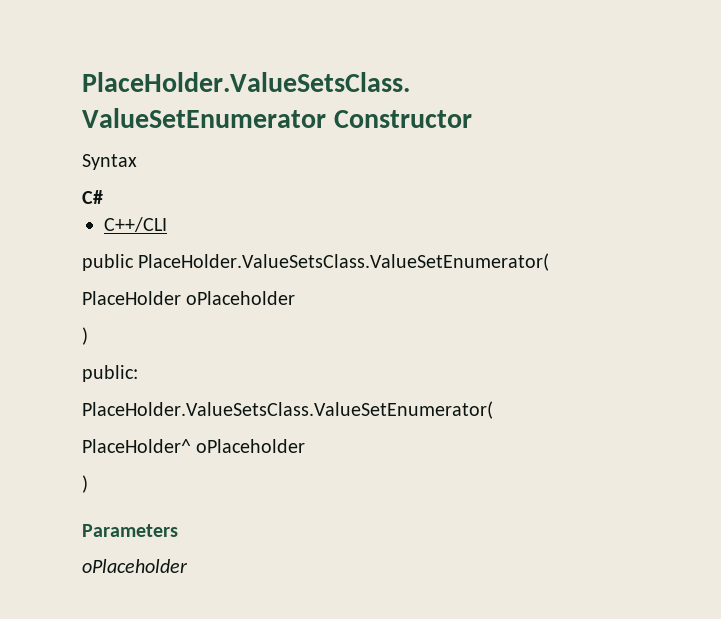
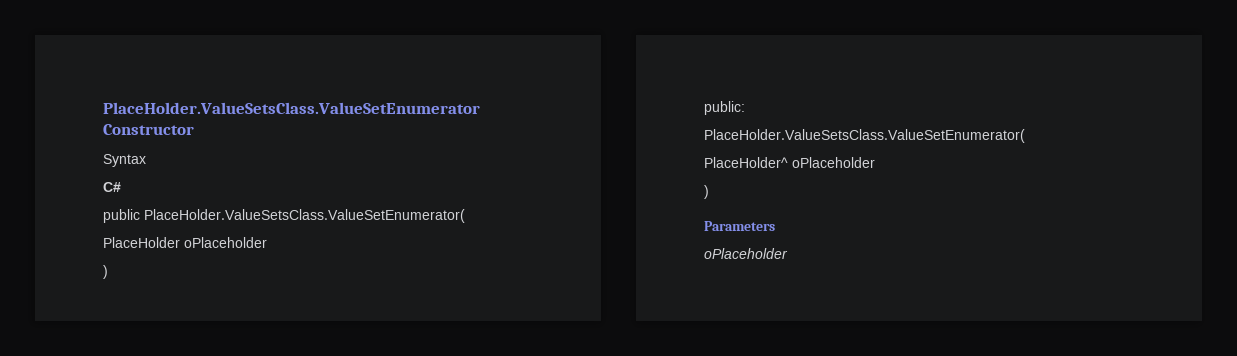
- C++/CLI

